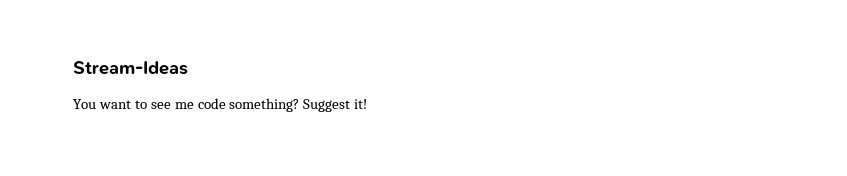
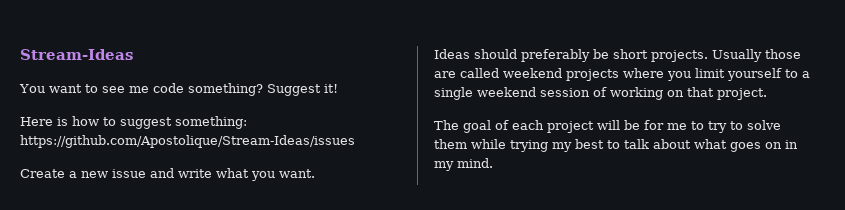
+ Here is how to suggest something: https://github.com/Apostolique/Stream-Ideas/issues
+ Create a new issue and write what you want.
+ Ideas should preferably be short projects. Usually those are called weekend projects where you limit yourself to a single weekend session of working on that project.
+ The goal of each project will be for me to try to solve them while trying my best to talk about what goes on in my mind.

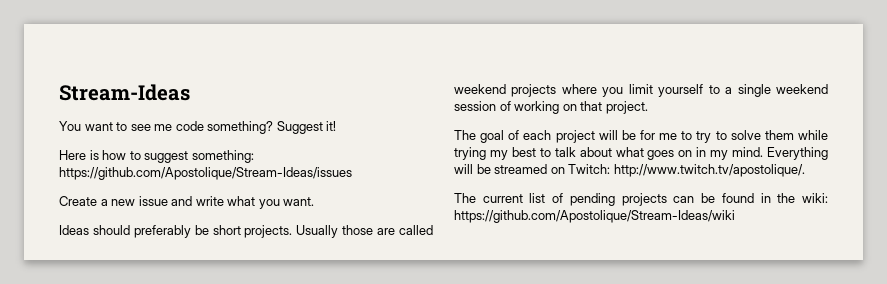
+ Everything will be streamed on Twitch: http://www.twitch.tv/apostolique/.
+ The current list of pending projects can be found in the wiki: https://github.com/Apostolique/Stream-Ideas/wiki

